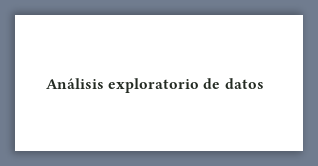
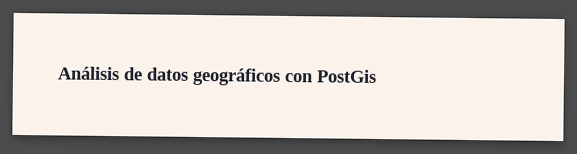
- Análisis exploratorio de datos
+ Análisis de datos geográficos con PostGis

